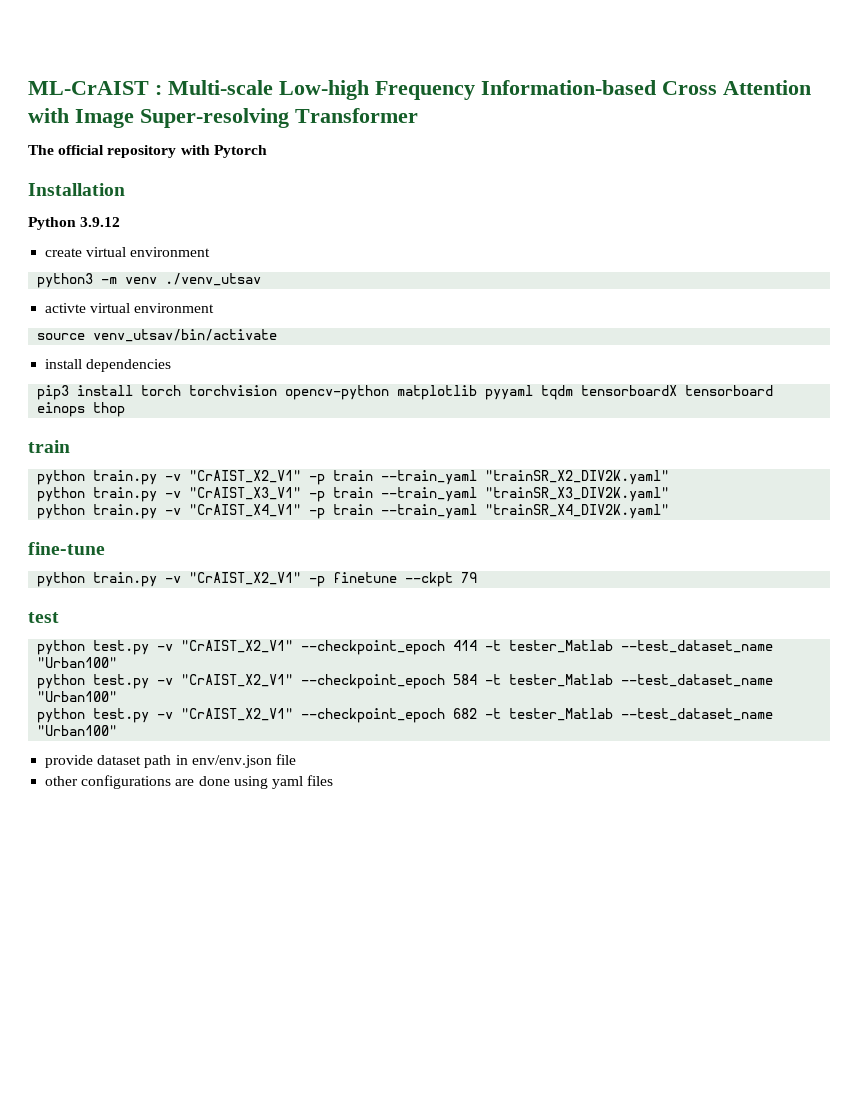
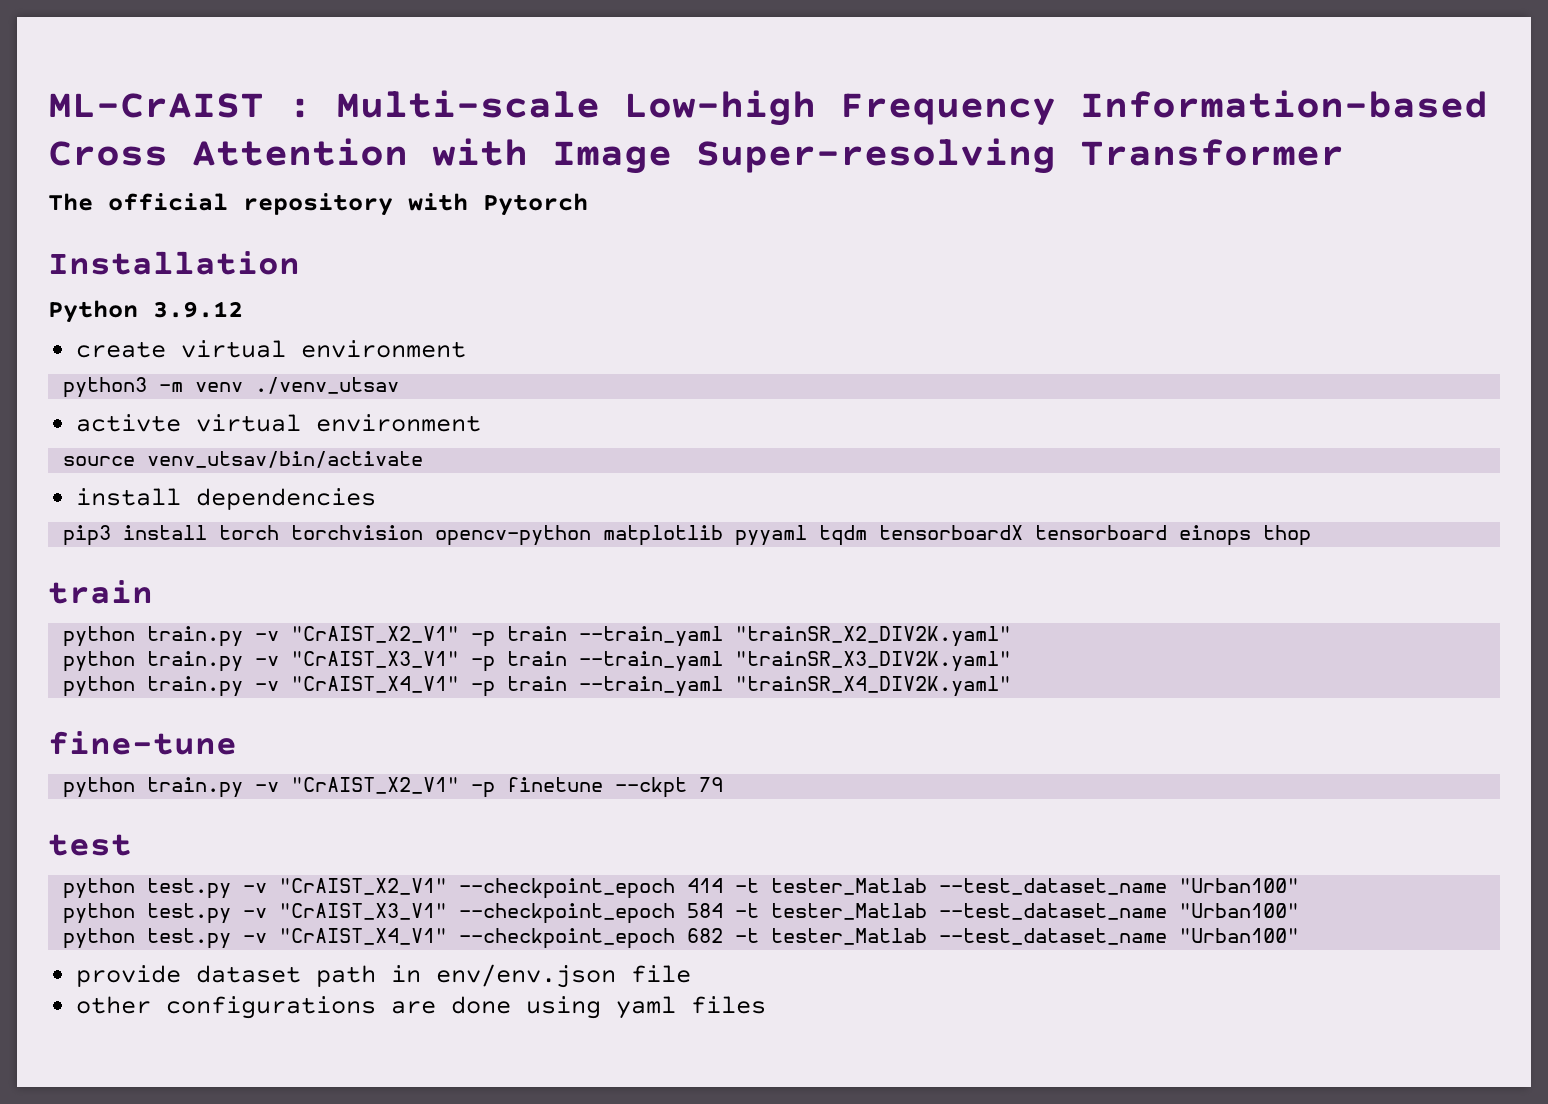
- python test.py -v "CrAIST_X2_V1" --checkpoint_epoch 584 -t tester_Matlab --test_dataset_name "Urban100"
+ python test.py -v "CrAIST_X3_V1" --checkpoint_epoch 584 -t tester_Matlab --test_dataset_name "Urban100"
- python test.py -v "CrAIST_X2_V1" --checkpoint_epoch 682 -t tester_Matlab --test_dataset_name "Urban100"
+ python test.py -v "CrAIST_X4_V1" --checkpoint_epoch 682 -t tester_Matlab --test_dataset_name "Urban100"

